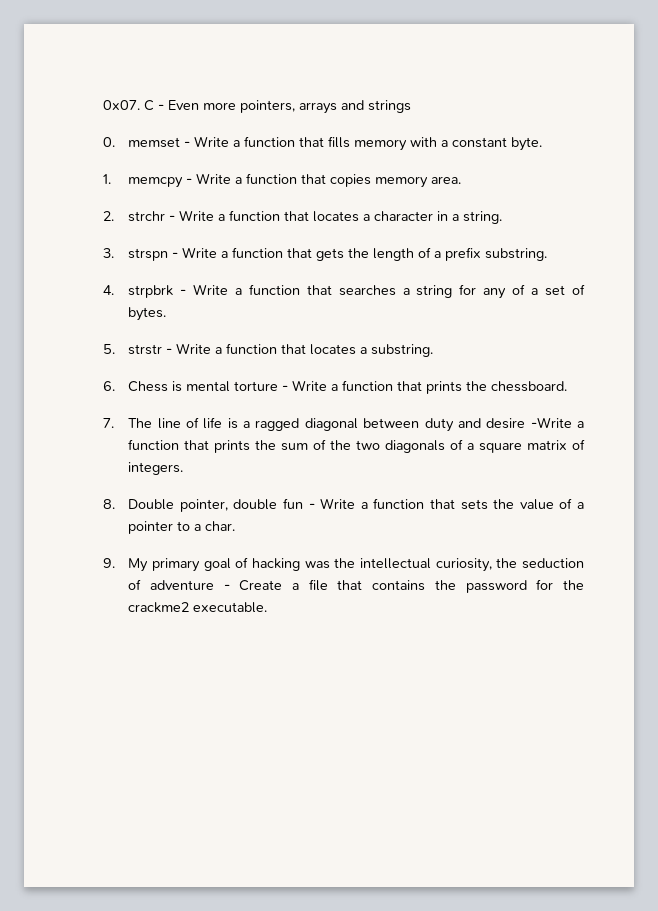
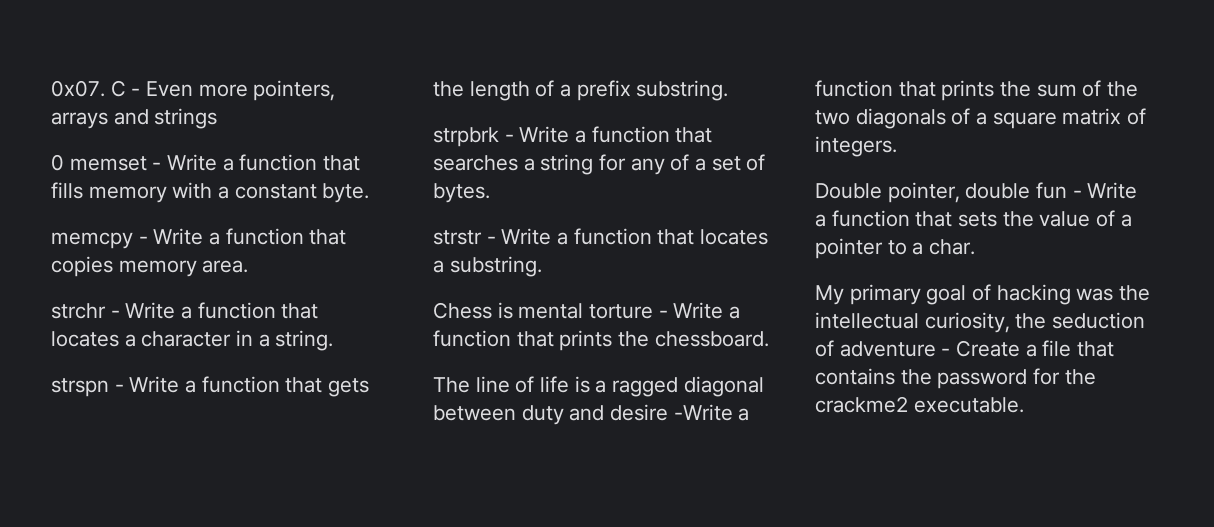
- 0. memset - Write a function that fills memory with a constant byte.
+ 0 memset - Write a function that fills memory with a constant byte.
- 1. memcpy - Write a function that copies memory area.
+ memcpy - Write a function that copies memory area.
- 2. strchr - Write a function that locates a character in a string.
+ strchr - Write a function that locates a character in a string.
- 3. strspn - Write a function that gets the length of a prefix substring.
+ strspn - Write a function that gets the length of a prefix substring.
- 4. strpbrk - Write a function that searches a string for any of a set of bytes.
+ strpbrk - Write a function that searches a string for any of a set of bytes.
- 5. strstr - Write a function that locates a substring.
+ strstr - Write a function that locates a substring.
- 6. Chess is mental torture - Write a function that prints the chessboard.
+ Chess is mental torture - Write a function that prints the chessboard.
- 7. The line of life is a ragged diagonal between duty and desire -Write a function that prints the sum of the two diagonals of a square matrix of integers.
+ The line of life is a ragged diagonal between duty and desire -Write a function that prints the sum of the two diagonals of a square matrix of integers.
- 8. Double pointer, double fun - Write a function that sets the value of a pointer to a char.
+ Double pointer, double fun - Write a function that sets the value of a pointer to a char.
- 9. My primary goal of hacking was the intellectual curiosity, the seduction of adventure - Create a file that contains the password for the crackme2 executable.
+ My primary goal of hacking was the intellectual curiosity, the seduction of adventure - Create a file that contains the password for the crackme2 executable.

